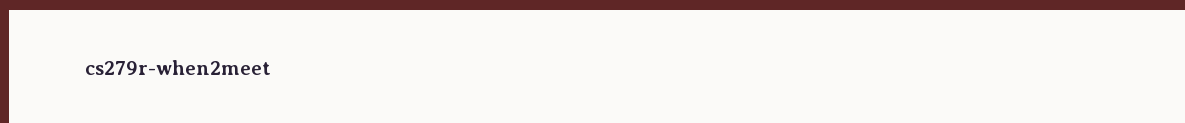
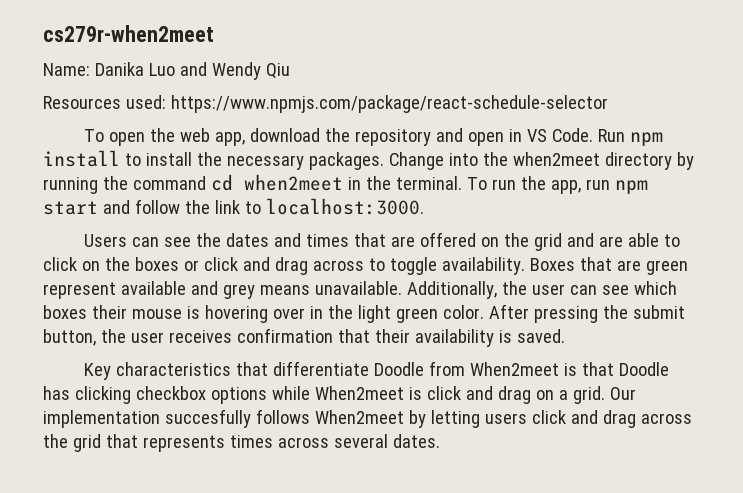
+ Name: Danika Luo and Wendy Qiu
+ Resources used: https://www.npmjs.com/package/react-schedule-selector
+ To open the web app, download the repository and open in VS Code. Run npm install to install the necessary packages. Change into the when2meet directory by running the command cd when2meet in the terminal. To run the app, run npm start and follow the link to localhost:3000.
+ Users can see the dates and times that are offered on the grid and are able to click on the boxes or click and drag across to toggle availability. Boxes that are green represent available and grey means unavailable. Additionally, the user can see which boxes their mouse is hovering over in the light green color. After pressing the submit button, the user receives confirmation that their availability is saved.
+ Key characteristics that differentiate Doodle from When2meet is that Doodle has clicking checkbox options while When2meet is click and drag on a grid. Our implementation succesfully follows When2meet by letting users click and drag across the grid that represents times across several dates.

